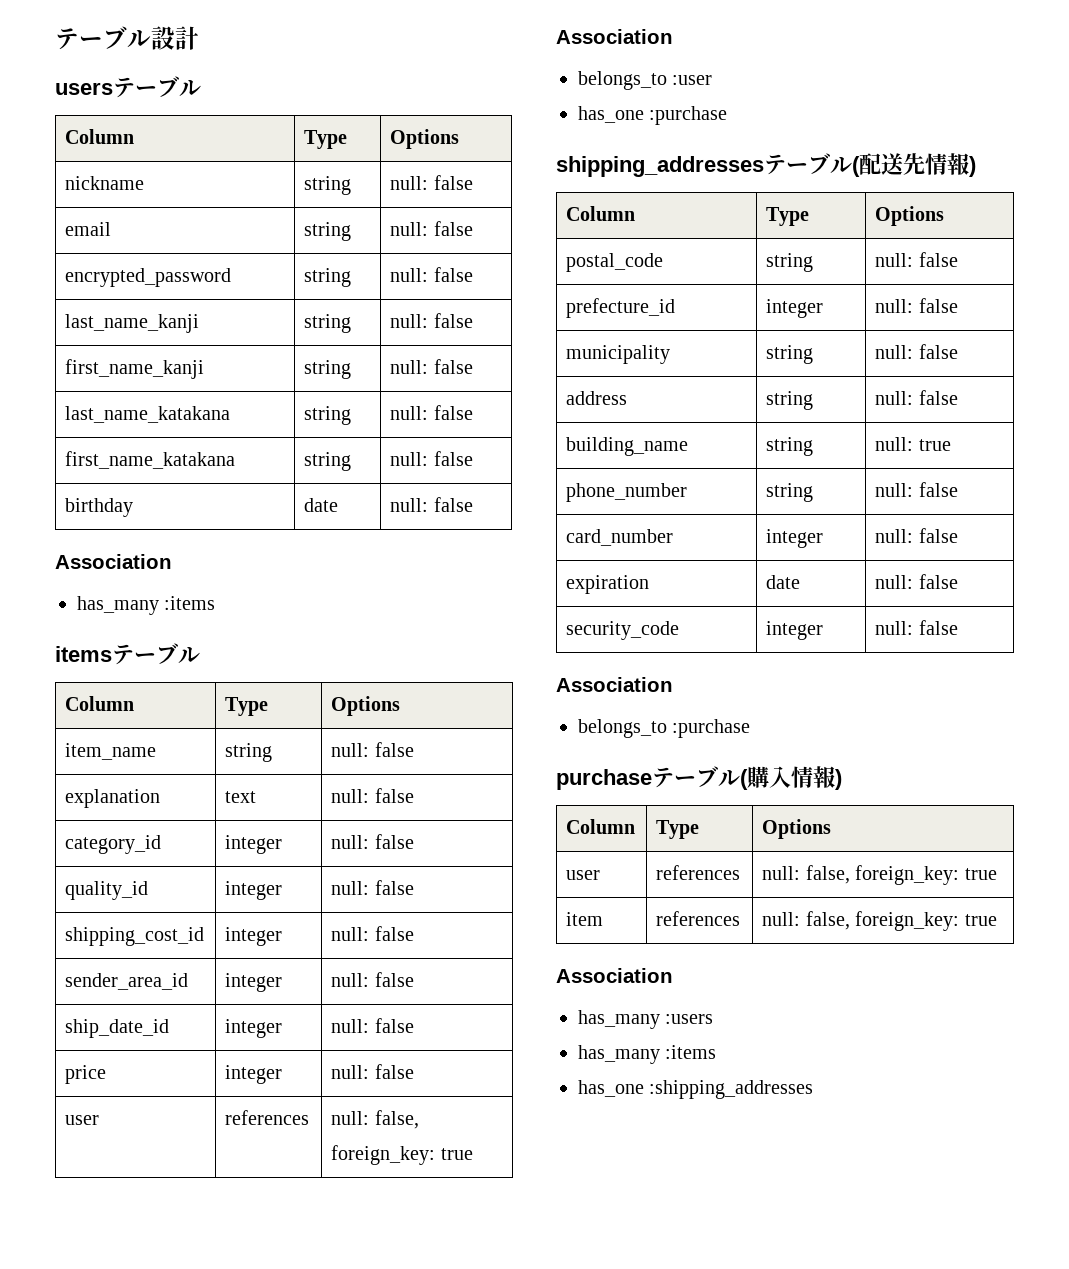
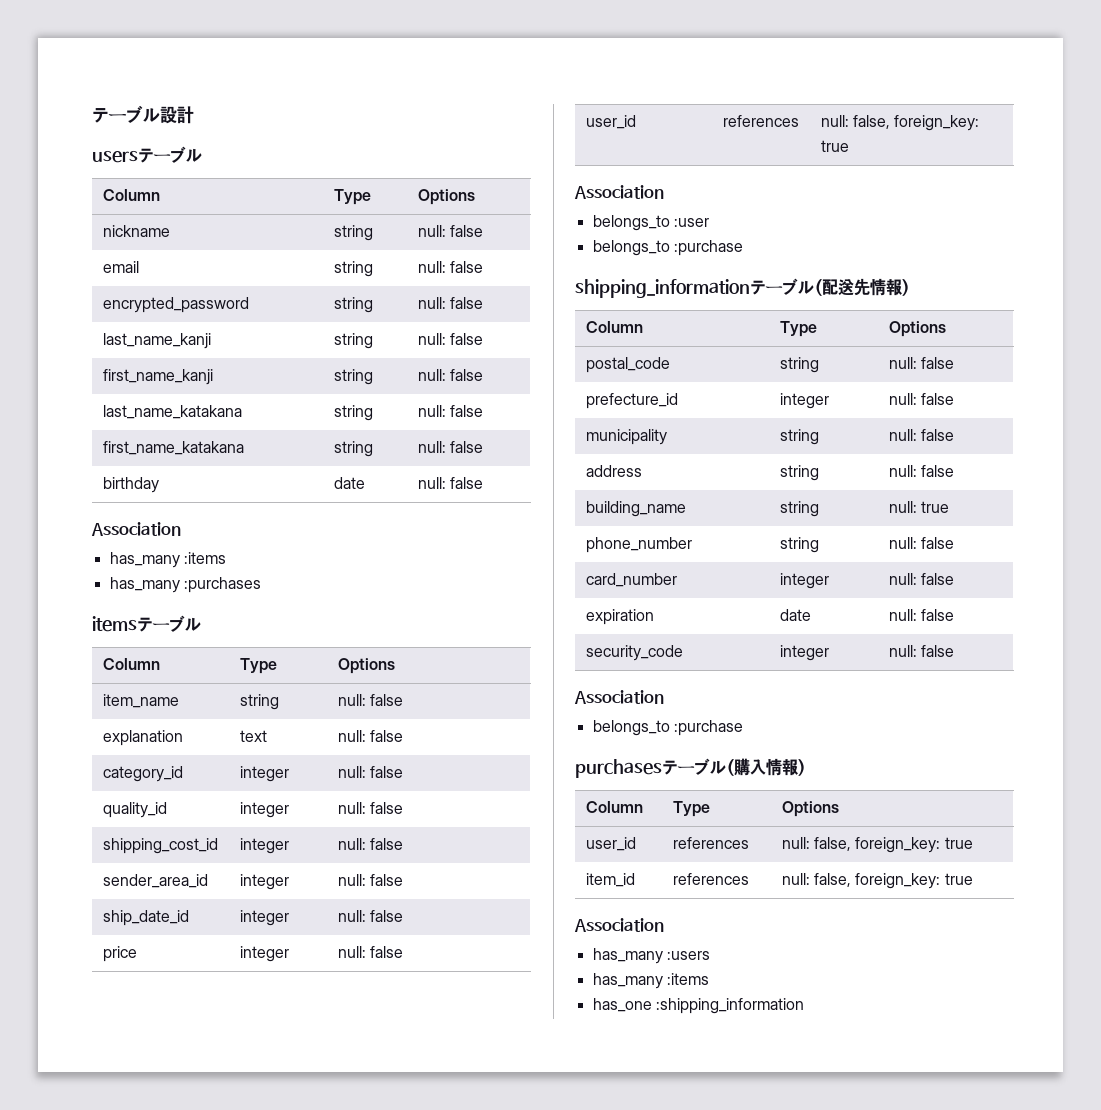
+ has_many :purchases
  price | integer | null: false
- user | references | null: false, foreign_key: true
+ user_id | references | null: false, foreign_key: true
  belongs_to :user
- has_one :purchase
- shipping_addressesテーブル(配送先情報)
+ belongs_to :purchase
+ shipping_informationテーブル(配送先情報)
- purchaseテーブル(購入情報)
+ purchasesテーブル(購入情報)
  Column | Type | Options
- user | references | null: false, foreign_key: true
- item | references | null: false, foreign_key: true
+ user_id | references | null: false, foreign_key: true
+ item_id | references | null: false, foreign_key: true
- has_one :shipping_addresses
+ has_one :shipping_information

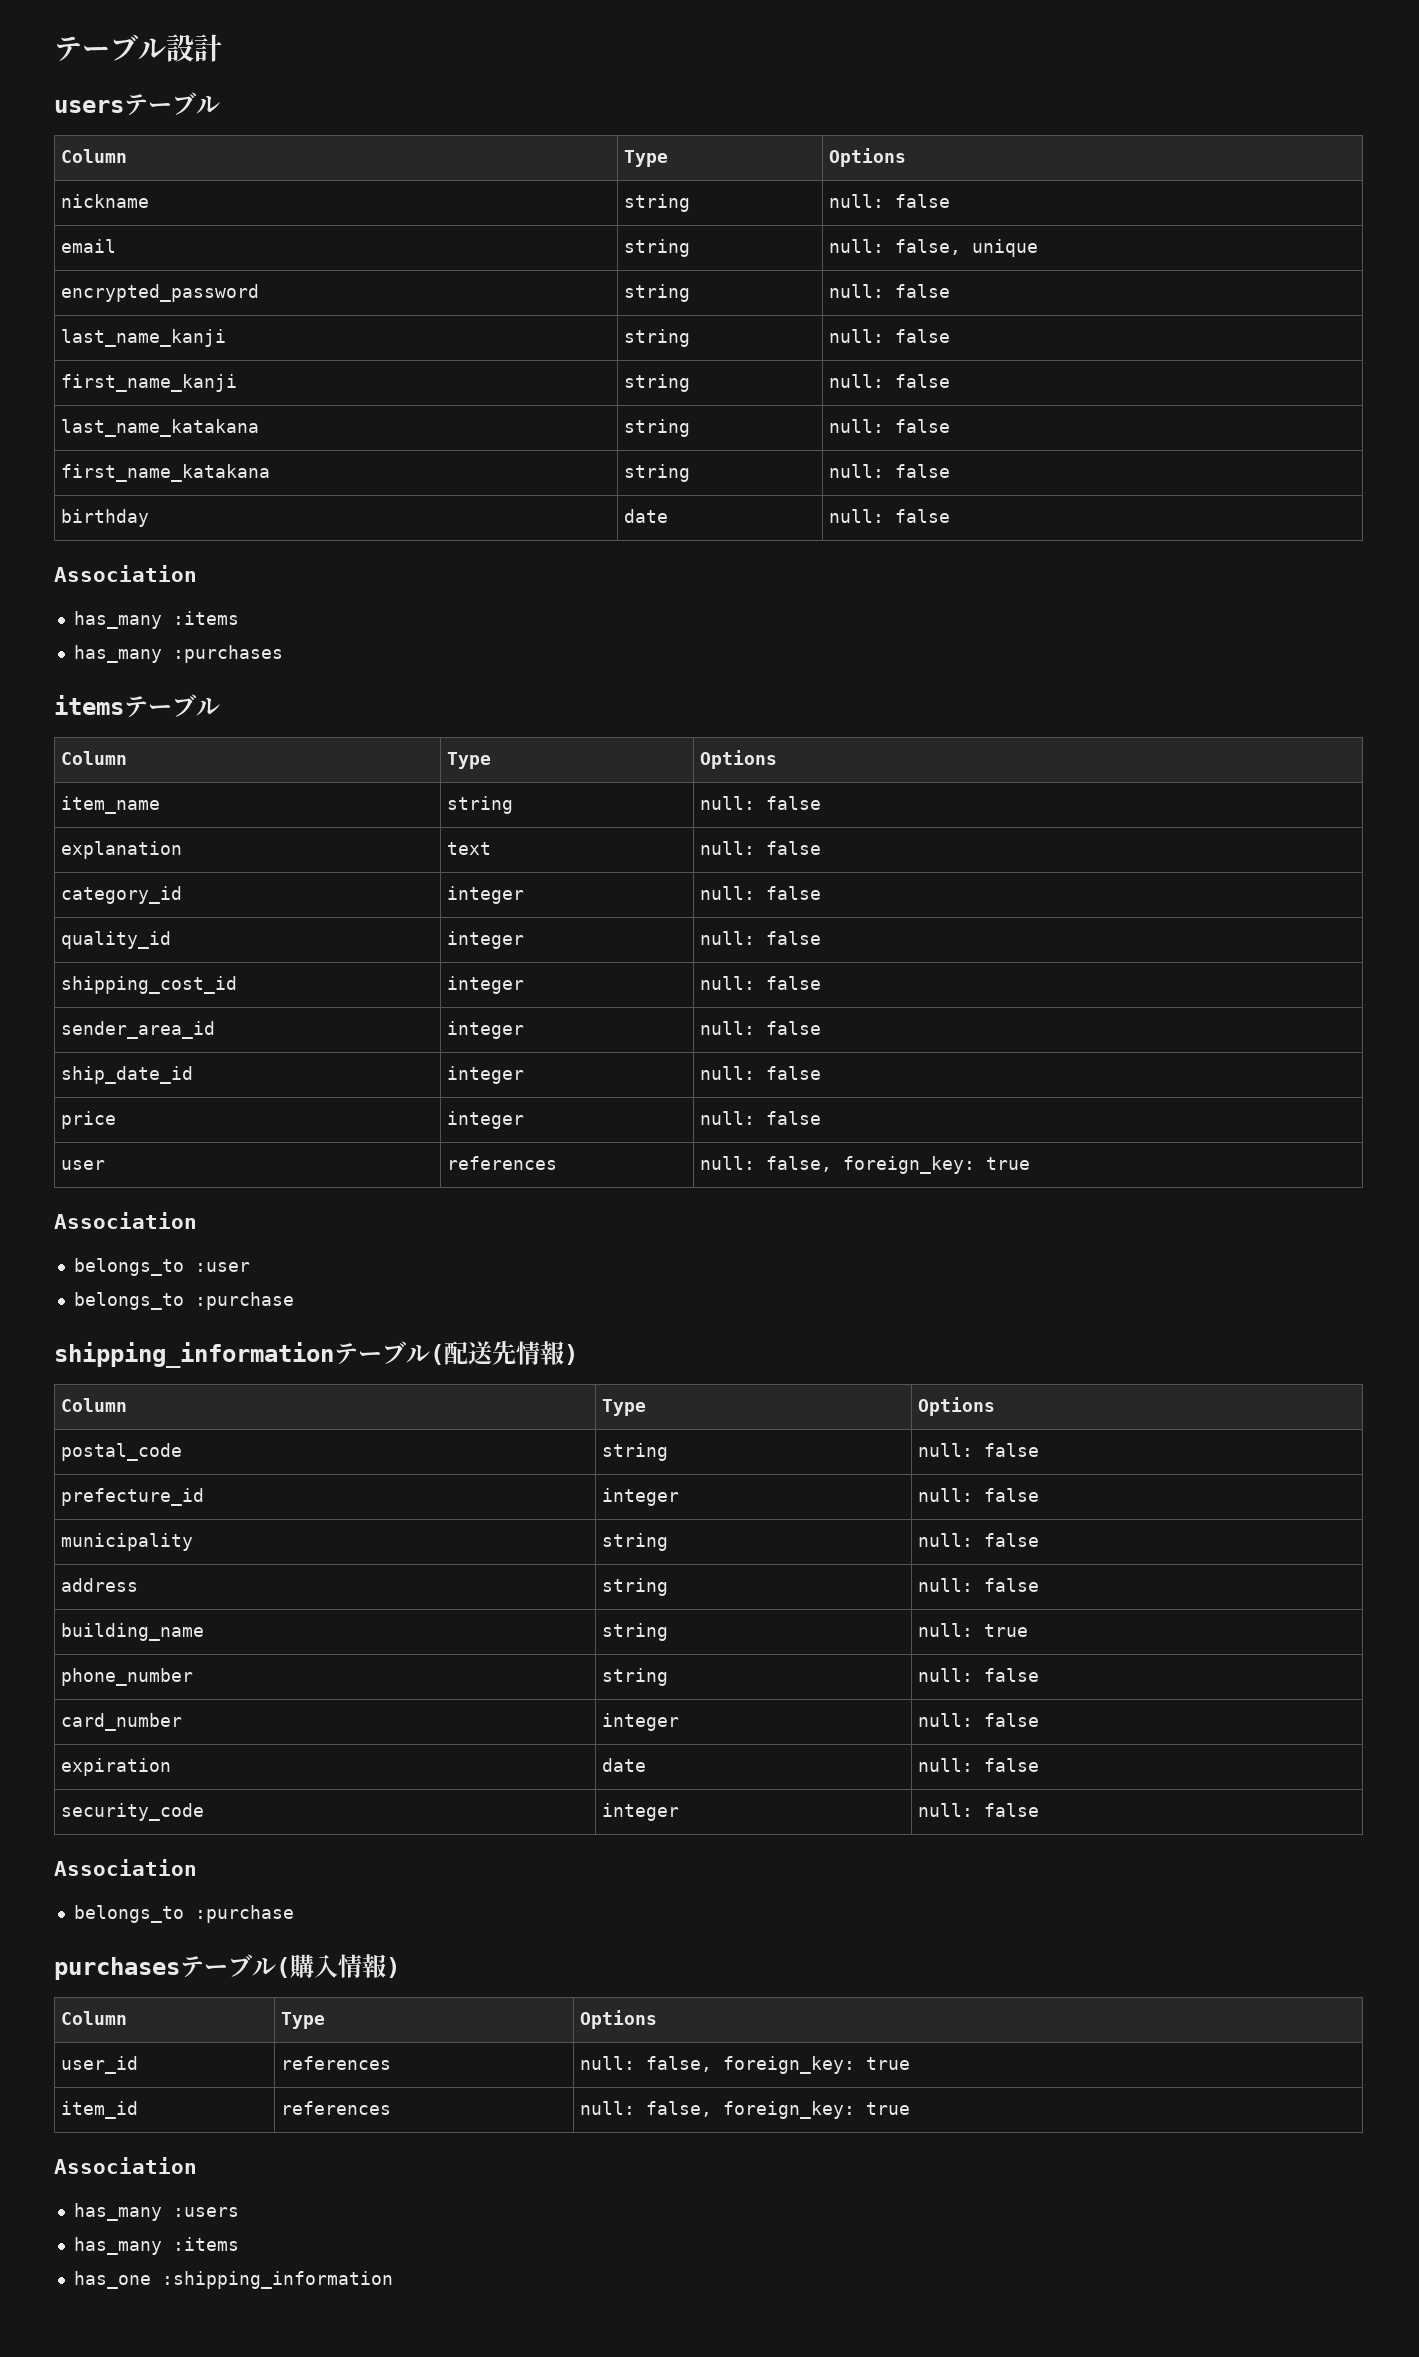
- email | string | null: false
+ email | string | null: false, unique
  price | integer | null: false
- user_id | references | null: false, foreign_key: true
+ user | references | null: false, foreign_key: true

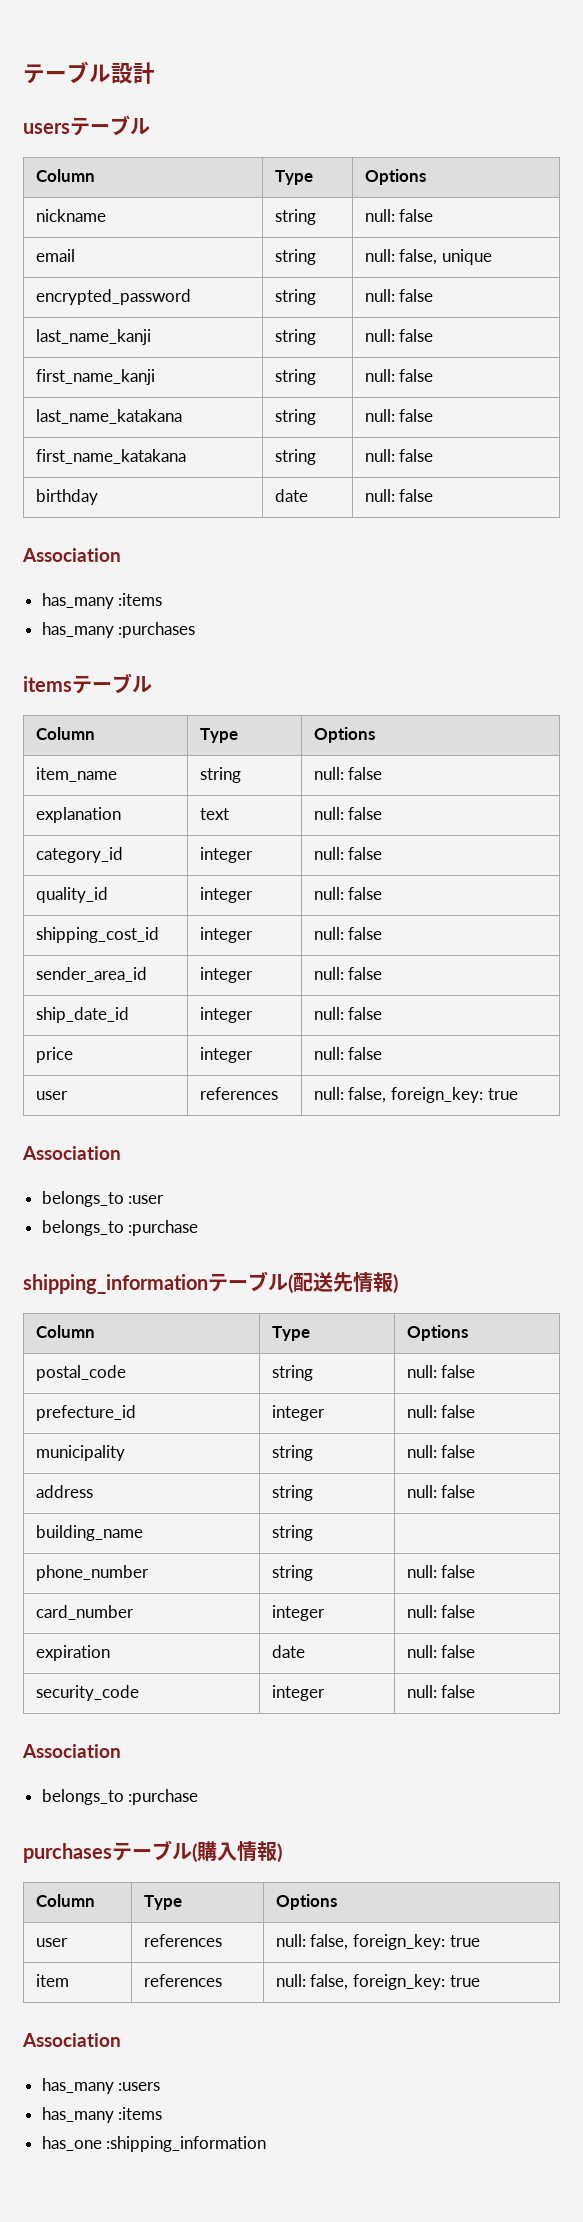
- building_name | string | null: true
+ building_name | string |
  purchasesテーブル(購入情報)
  Column | Type | Options
- user_id | references | null: false, foreign_key: true
- item_id | references | null: false, foreign_key: true
+ user | references | null: false, foreign_key: true
+ item | references | null: false, foreign_key: true

